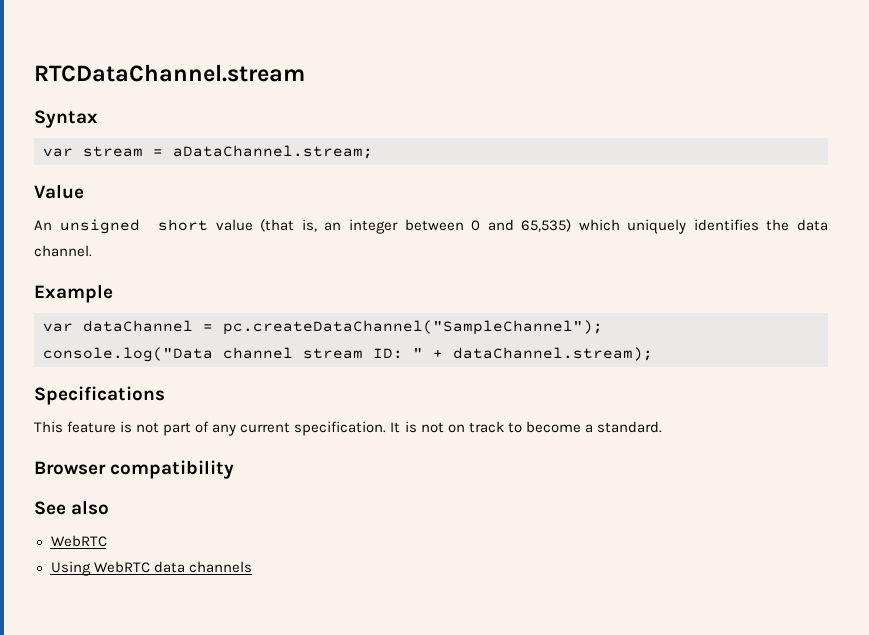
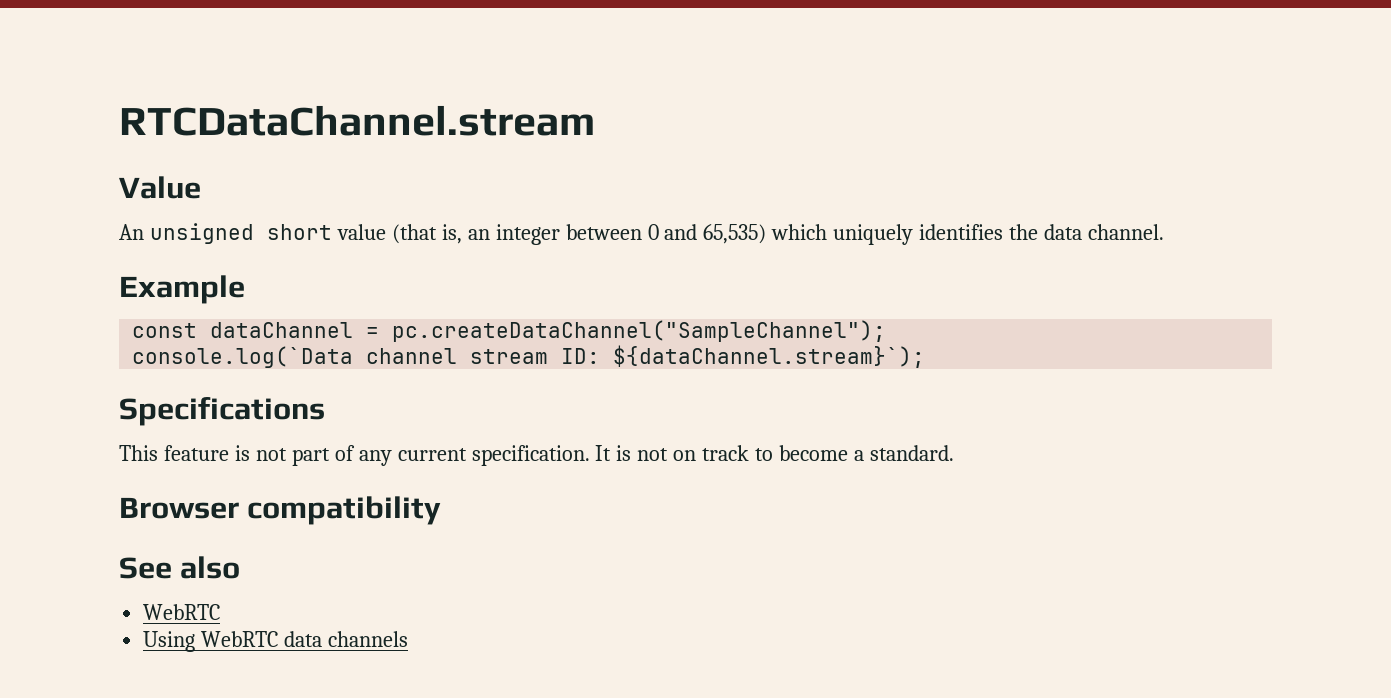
- Syntax
- var stream = aDataChannel.stream;
- var dataChannel = pc.createDataChannel("SampleChannel");
+ const dataChannel = pc.createDataChannel("SampleChannel");
- console.log("Data channel stream ID: " + dataChannel.stream);
+ console.log(`Data channel stream ID: ${dataChannel.stream}`);

